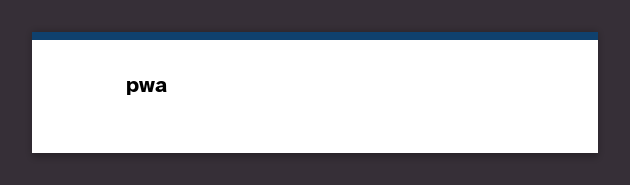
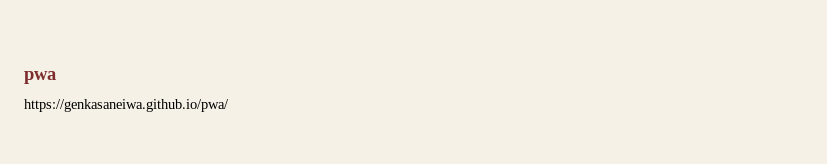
+ https://genkasaneiwa.github.io/pwa/

